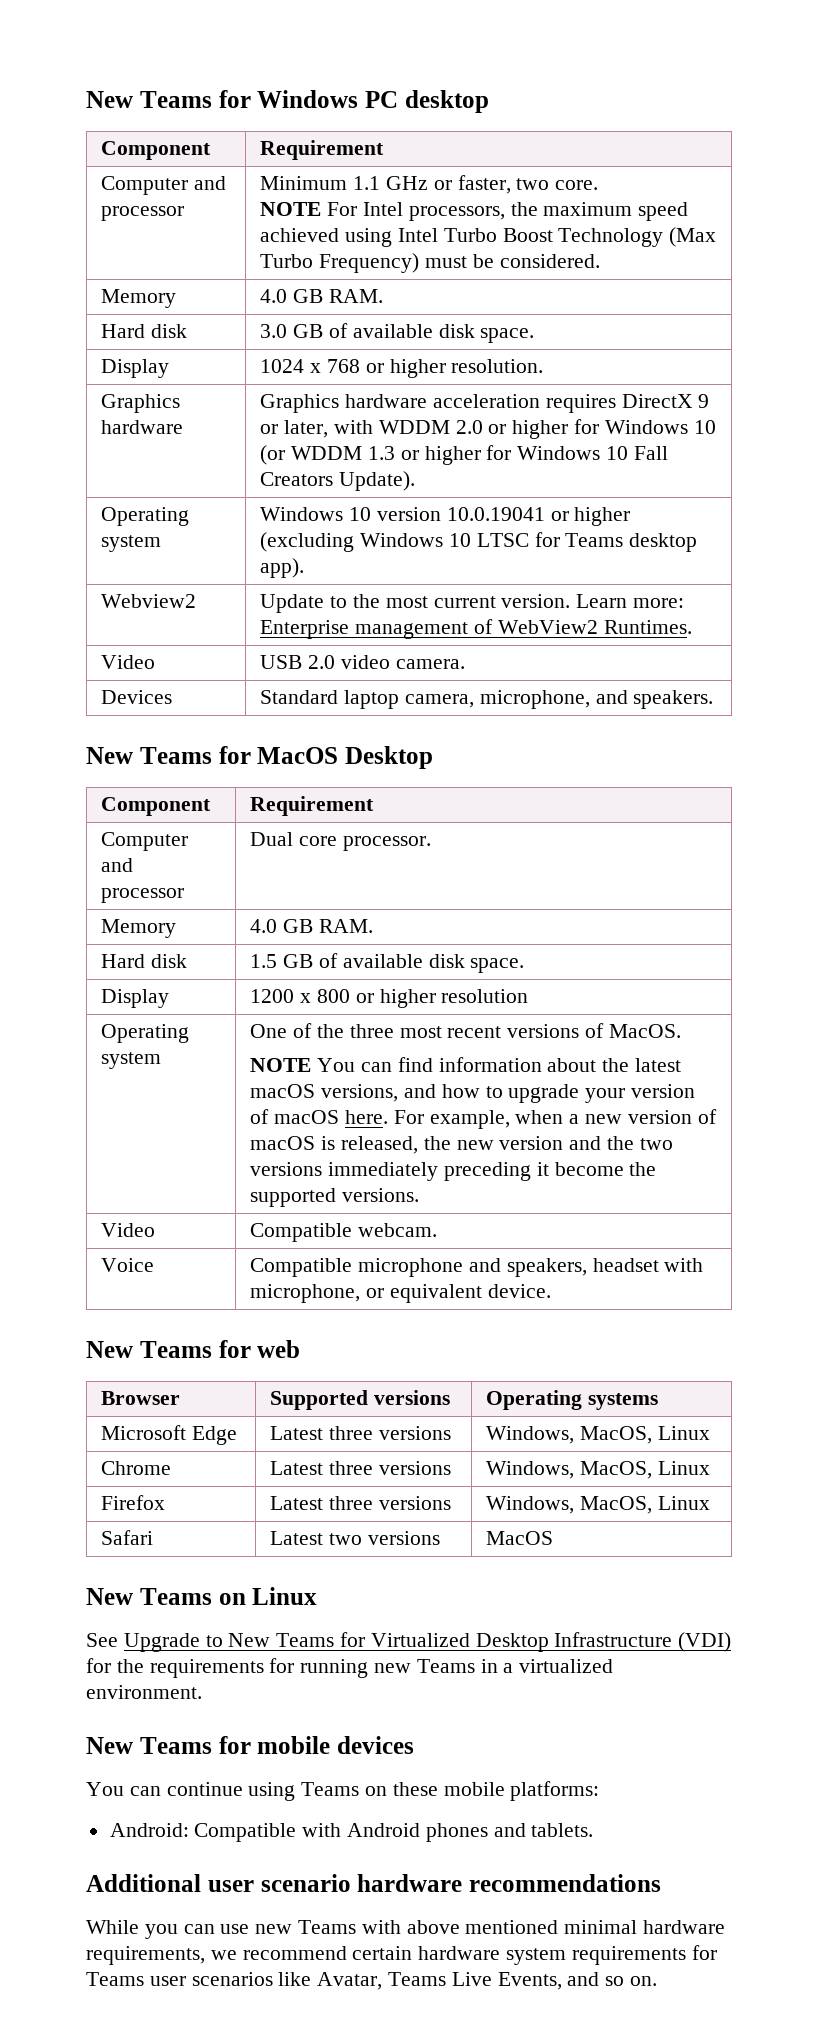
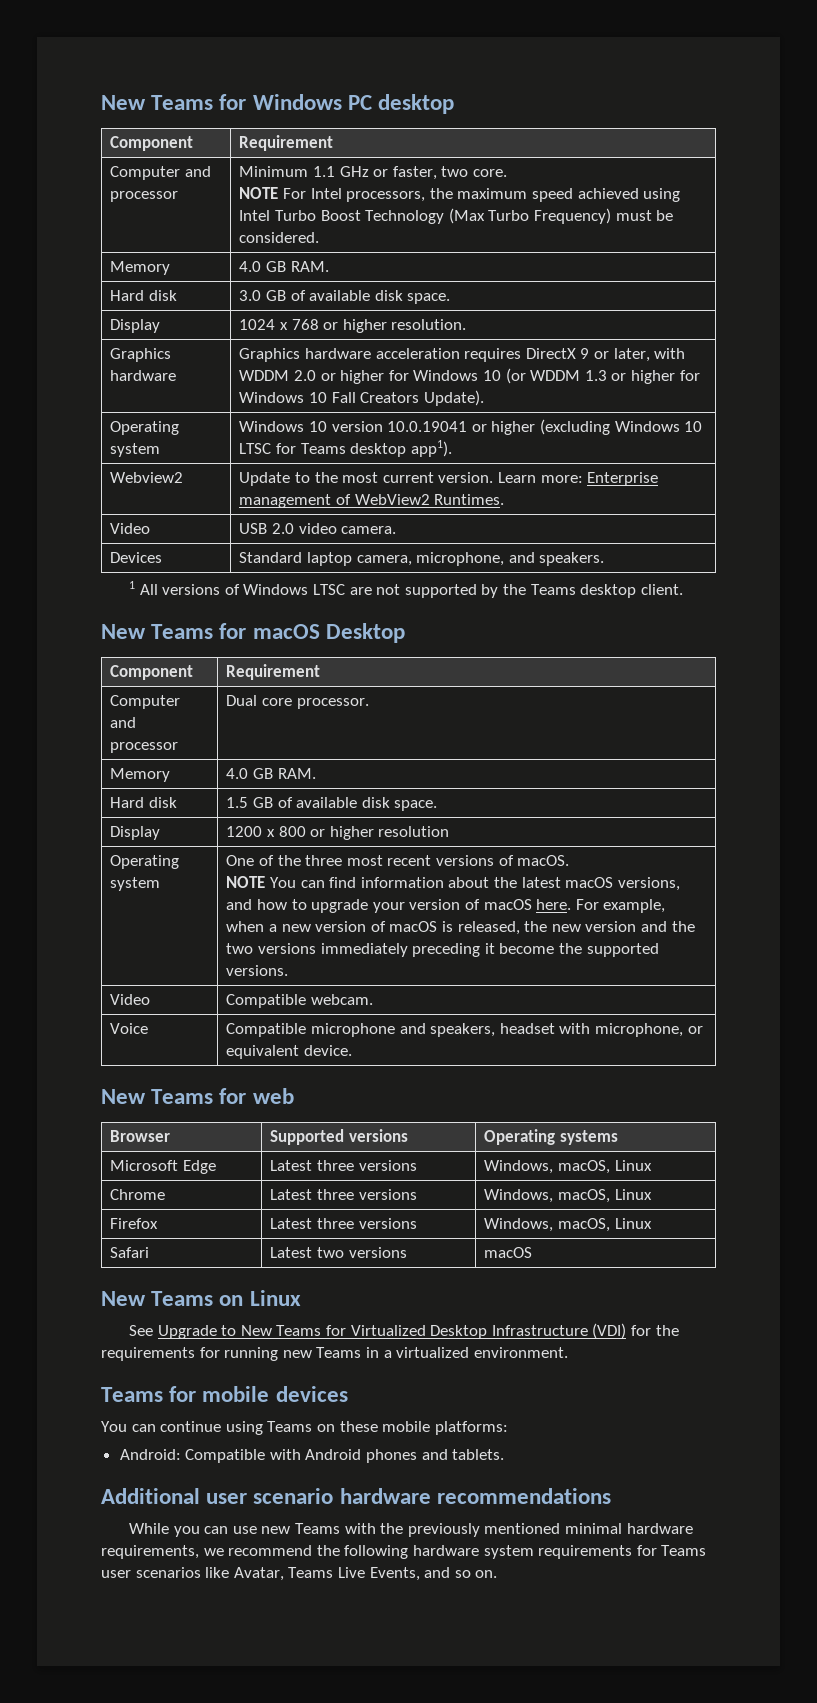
- Operating system | Windows 10 version 10.0.19041 or higher (excluding Windows 10 LTSC for Teams desktop app).
+ Operating system | Windows 10 version 10.0.19041 or higher (excluding Windows 10 LTSC for Teams desktop app1).
- New Teams for MacOS Desktop
+ 1 All versions of Windows LTSC are not supported by the Teams desktop client.
+ New Teams for macOS Desktop
- One of the three most recent versions of MacOS.
+ One of the three most recent versions of macOS.
- Microsoft Edge | Latest three versions | Windows, MacOS, Linux
+ Microsoft Edge | Latest three versions | Windows, macOS, Linux
- Chrome | Latest three versions | Windows, MacOS, Linux
+ Chrome | Latest three versions | Windows, macOS, Linux
- Firefox | Latest three versions | Windows, MacOS, Linux
+ Firefox | Latest three versions | Windows, macOS, Linux
- Safari | Latest two versions | MacOS
+ Safari | Latest two versions | macOS
- New Teams for mobile devices
+ Teams for mobile devices
- While you can use new Teams with above mentioned minimal hardware requirements, we recommend certain hardware system requirements for Teams user scenarios like Avatar, Teams Live Events, and so on.
+ While you can use new Teams with the previously mentioned minimal hardware requirements, we recommend the following hardware system requirements for Teams user scenarios like Avatar, Teams Live Events, and so on.

